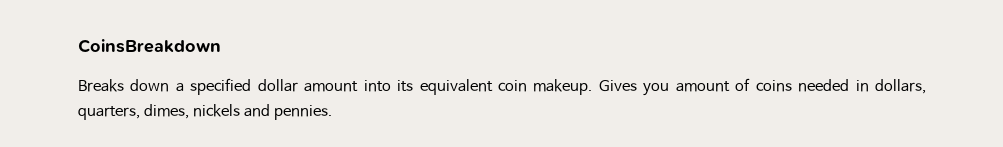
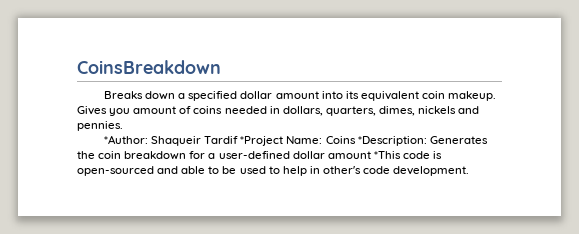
+ *Author: Shaqueir Tardif *Project Name: Coins *Description: Generates the coin breakdown for a user-defined dollar amount *This code is open-sourced and able to be used to help in other's code development.

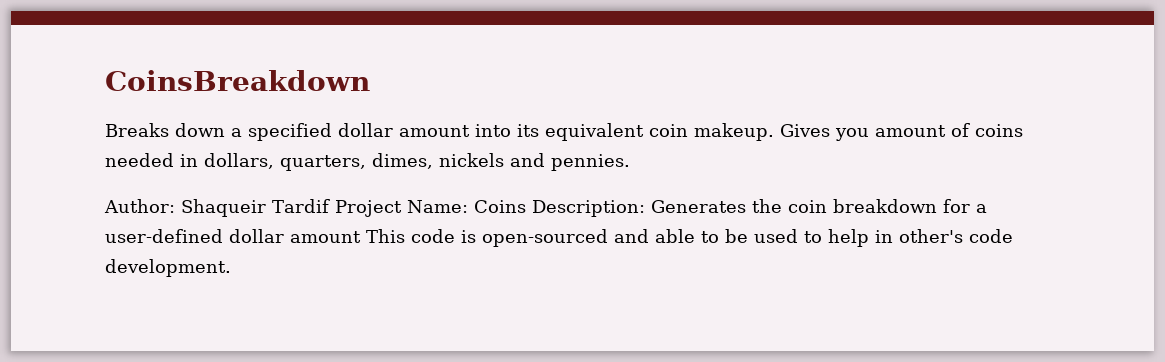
- *Author: Shaqueir Tardif *Project Name: Coins *Description: Generates the coin breakdown for a user-defined dollar amount *This code is open-sourced and able to be used to help in other's code development.
+ Author: Shaqueir Tardif Project Name: Coins Description: Generates the coin breakdown for a user-defined dollar amount This code is open-sourced and able to be used to help in other's code development.

